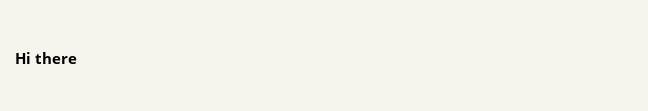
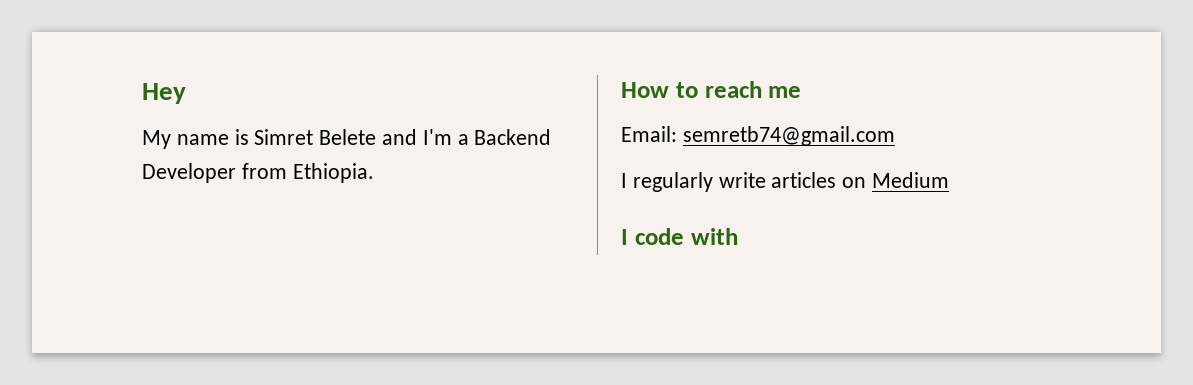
- Hi there
+ Hey
+ My name is Simret Belete and I'm a Backend Developer from Ethiopia.
+ How to reach me
+ Email: semretb74@gmail.com
+ I regularly write articles on Medium
+ I code with

